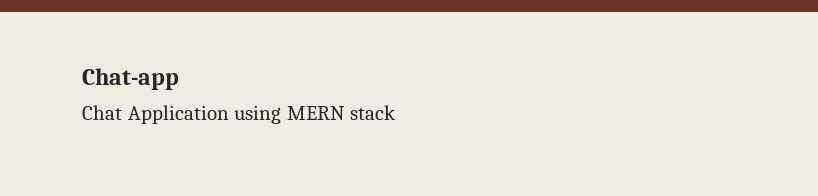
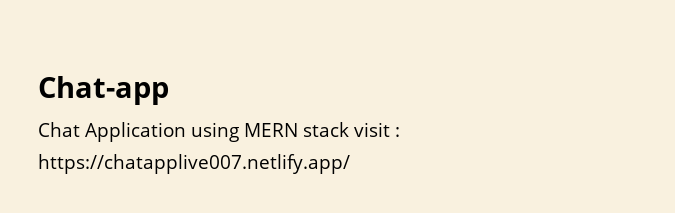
- Chat Application using MERN stack
+ Chat Application using MERN stack visit : https://chatapplive007.netlify.app/

